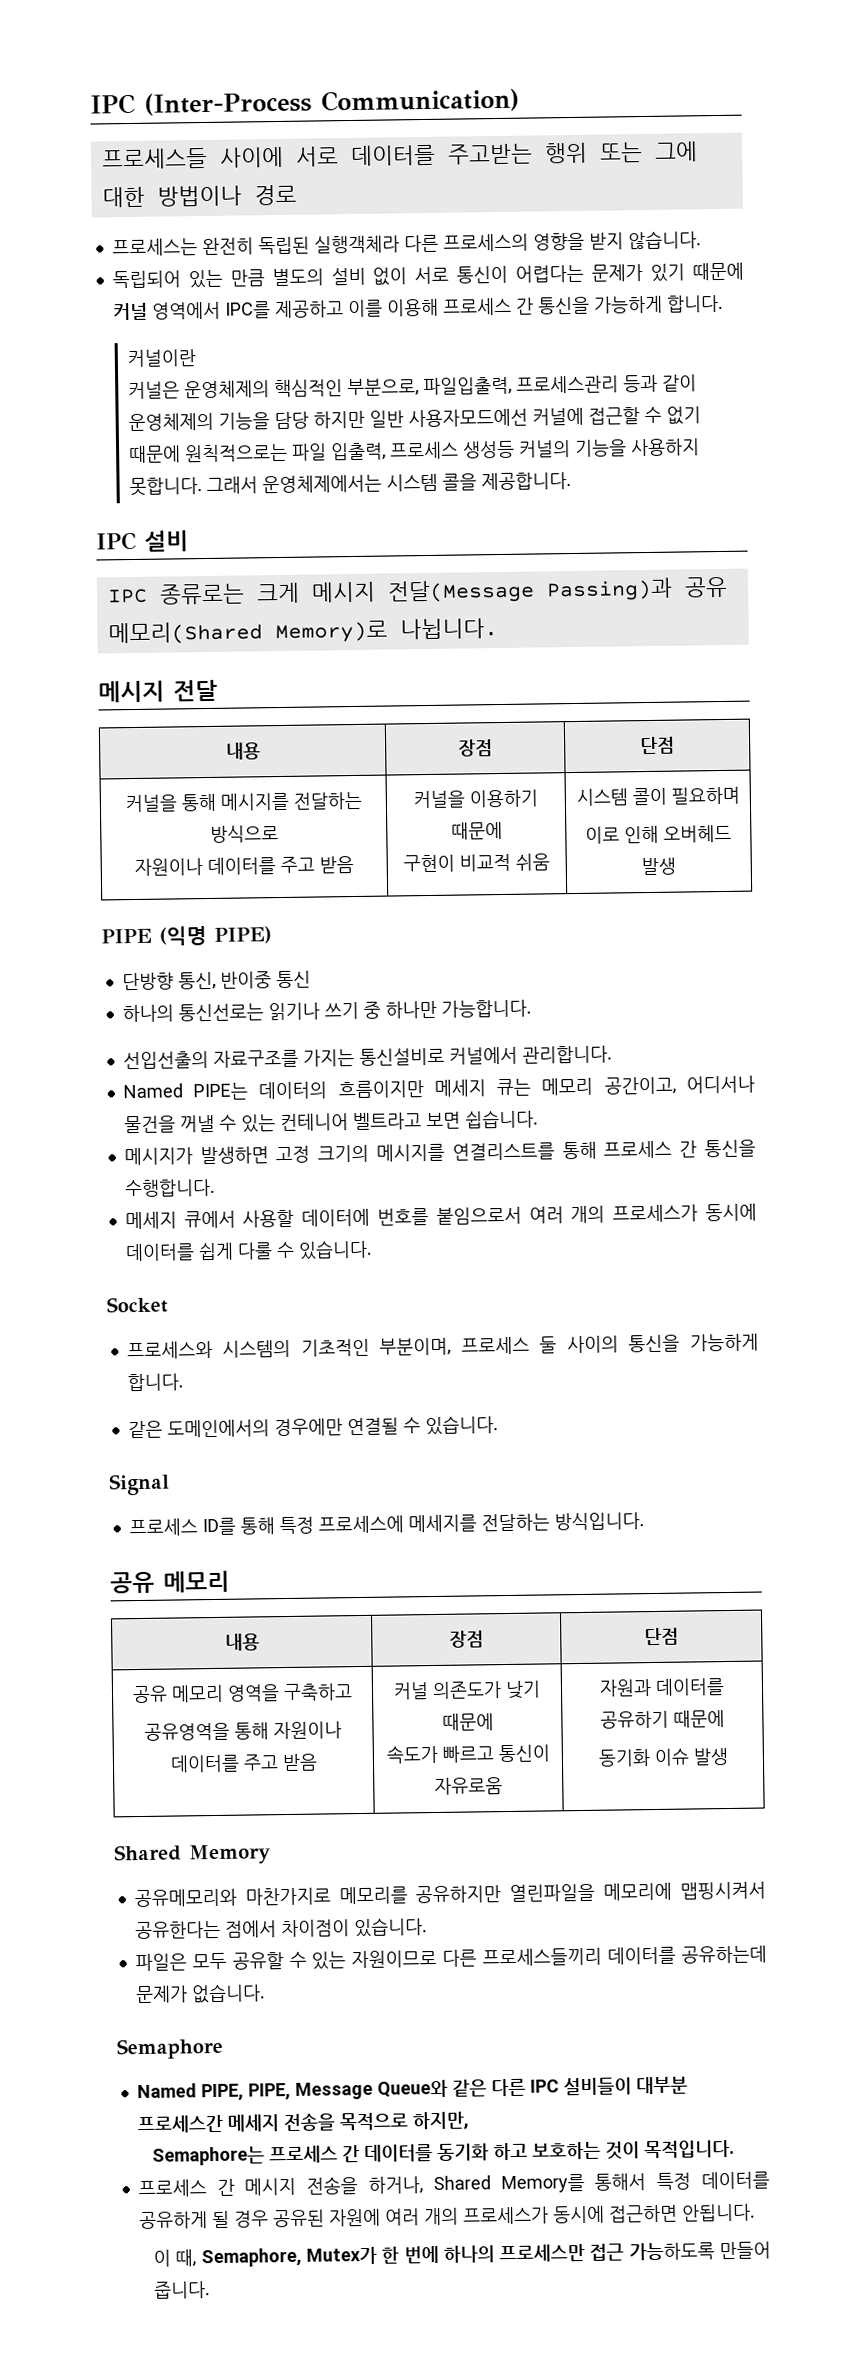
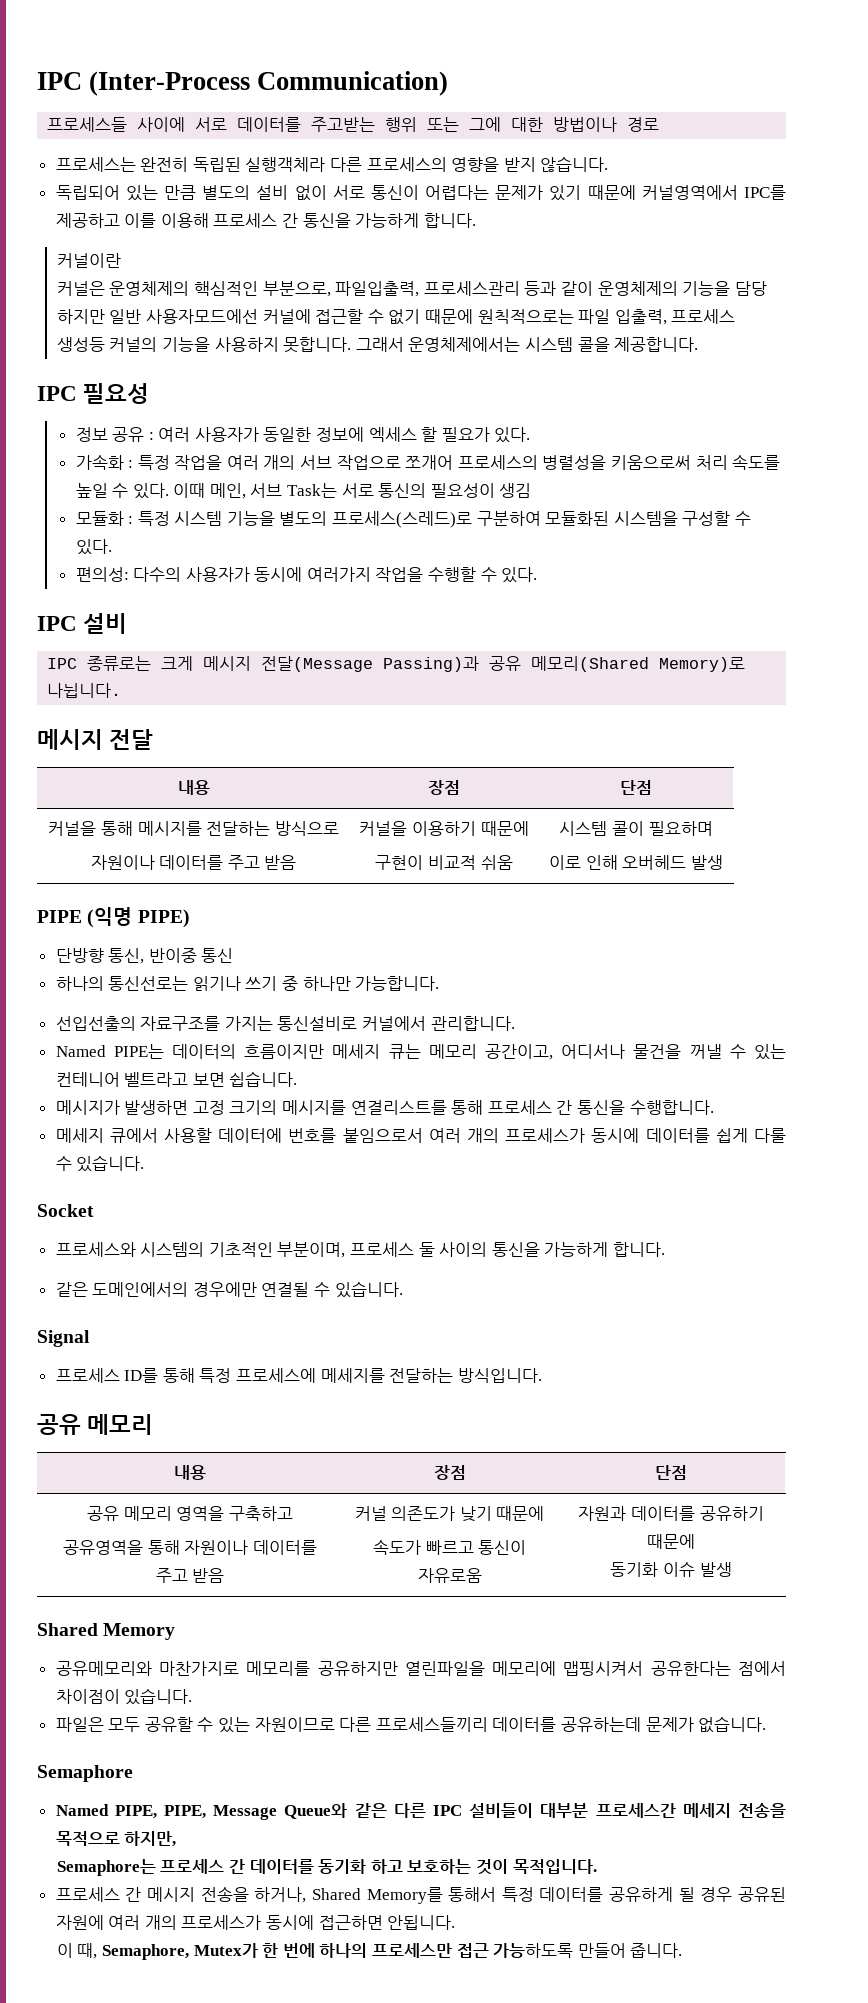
- 독립되어 있는 만큼 별도의 설비 없이 서로 통신이 어렵다는 문제가 있기 때문에 커널 영역에서 IPC를 제공하고 이를 이용해 프로세스 간 통신을 가능하게 합니다.
+ 독립되어 있는 만큼 별도의 설비 없이 서로 통신이 어렵다는 문제가 있기 때문에 커널영역에서 IPC를 제공하고 이를 이용해 프로세스 간 통신을 가능하게 합니다.
+ IPC 필요성
+ 정보 공유 : 여러 사용자가 동일한 정보에 엑세스 할 필요가 있다.
+ 가속화 : 특정 작업을 여러 개의 서브 작업으로 쪼개어 프로세스의 병렬성을 키움으로써 처리 속도를 높일 수 있다. 이때 메인, 서브 Task는 서로 통신의 필요성이 생김
+ 모듈화 : 특정 시스템 기능을 별도의 프로세스(스레드)로 구분하여 모듈화된 시스템을 구성할 수 있다.
+ 편의성: 다수의 사용자가 동시에 여러가지 작업을 수행할 수 있다.

